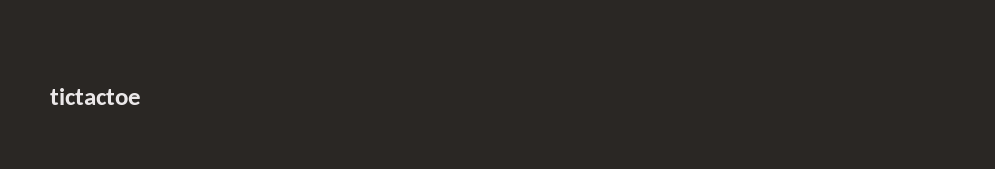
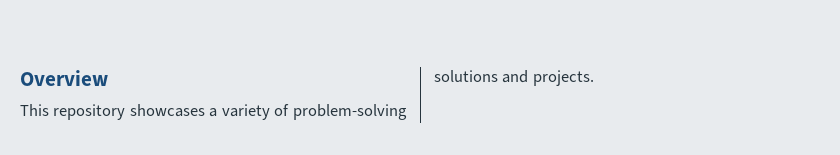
- tictactoe
+ Overview
+ This repository showcases a variety of problem-solving solutions and projects.

